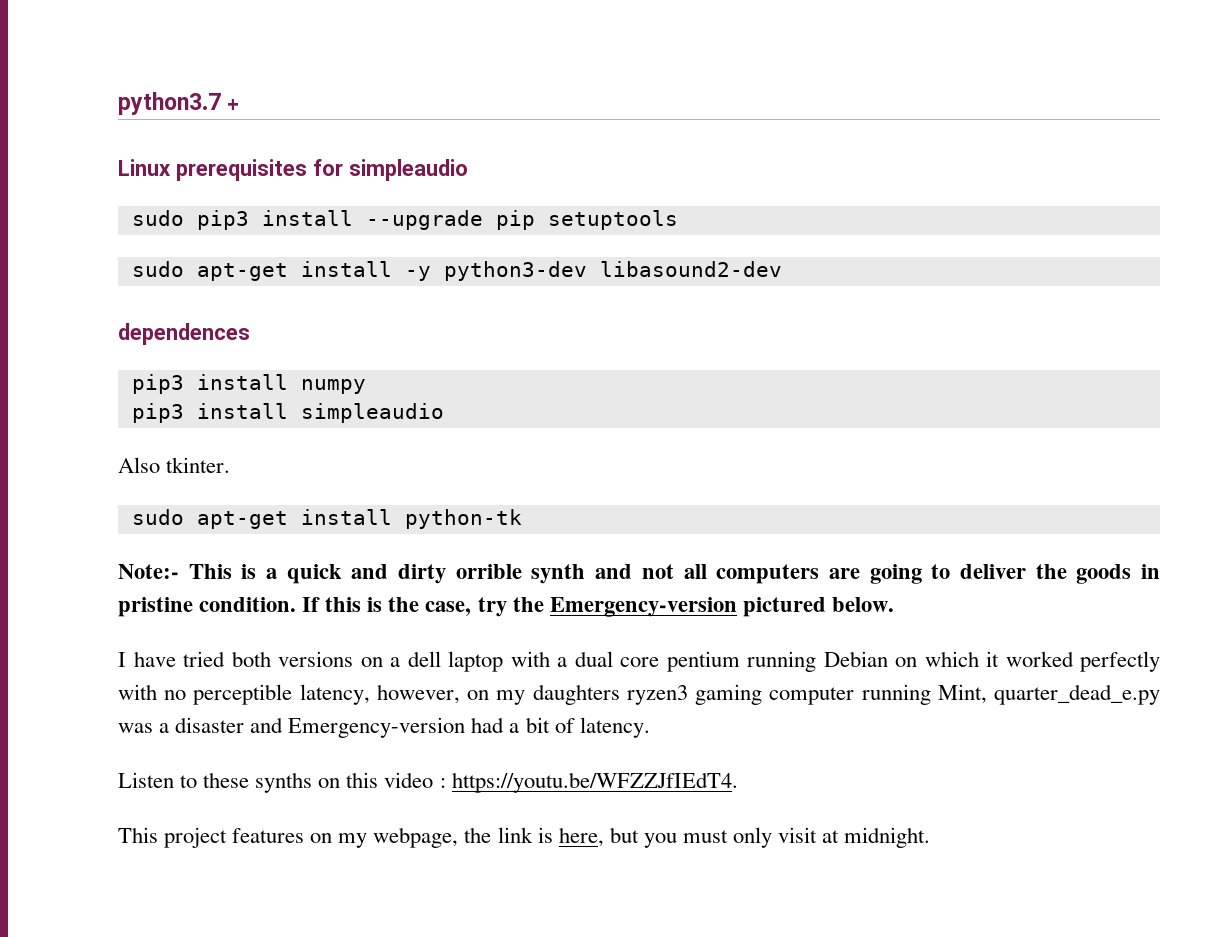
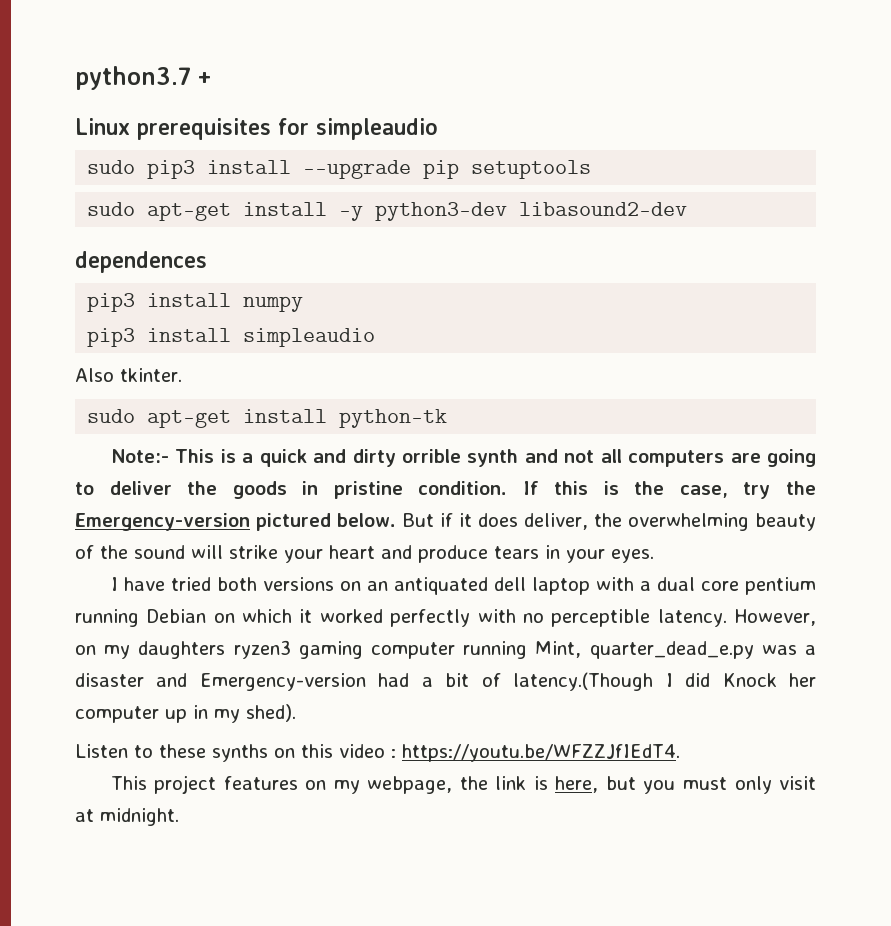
+ But if it does deliver, the overwhelming beauty of the sound will strike your heart and produce tears in your eyes.
- I have tried both versions on a dell laptop with a dual core pentium running Debian on which it worked perfectly with no perceptible latency, however, on my daughters ryzen3 gaming computer running Mint, quarter_dead_e.py was a disaster and Emergency-version had a bit of latency.
+ I have tried both versions on an antiquated dell laptop with a dual core pentium running Debian on which it worked perfectly with no perceptible latency. However, on my daughters ryzen3 gaming computer running Mint, quarter_dead_e.py was a disaster and Emergency-version had a bit of latency.(Though I did Knock her computer up in my shed).

